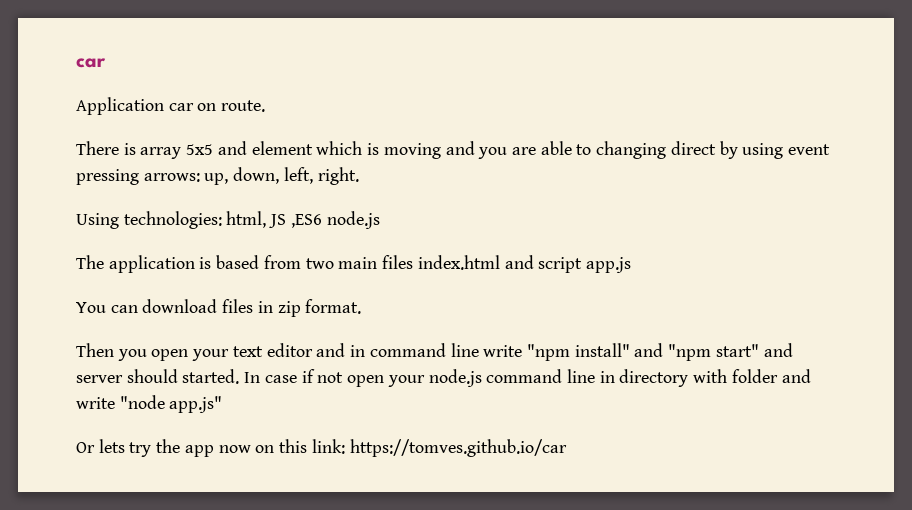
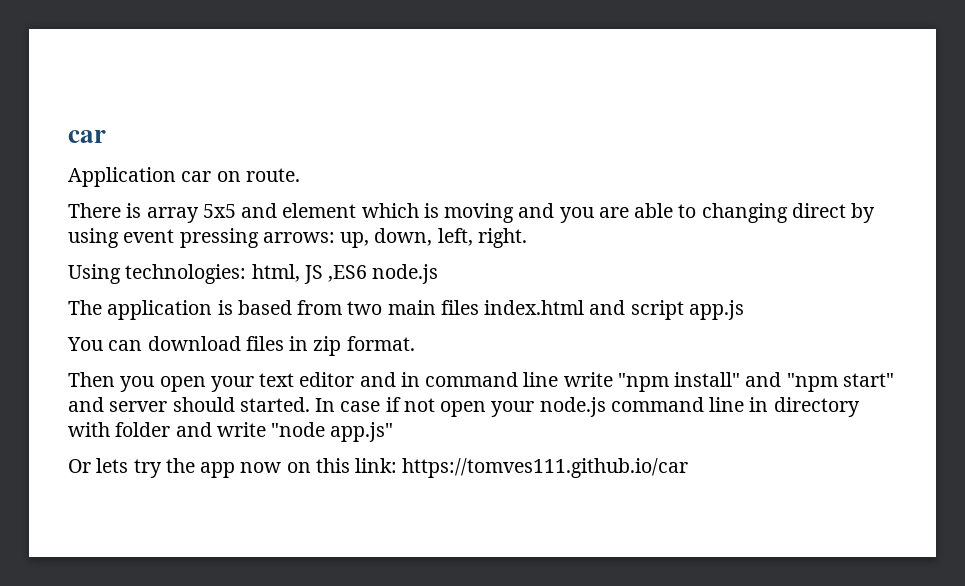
- Or lets try the app now on this link: https://tomves.github.io/car
+ Or lets try the app now on this link: https://tomves111.github.io/car

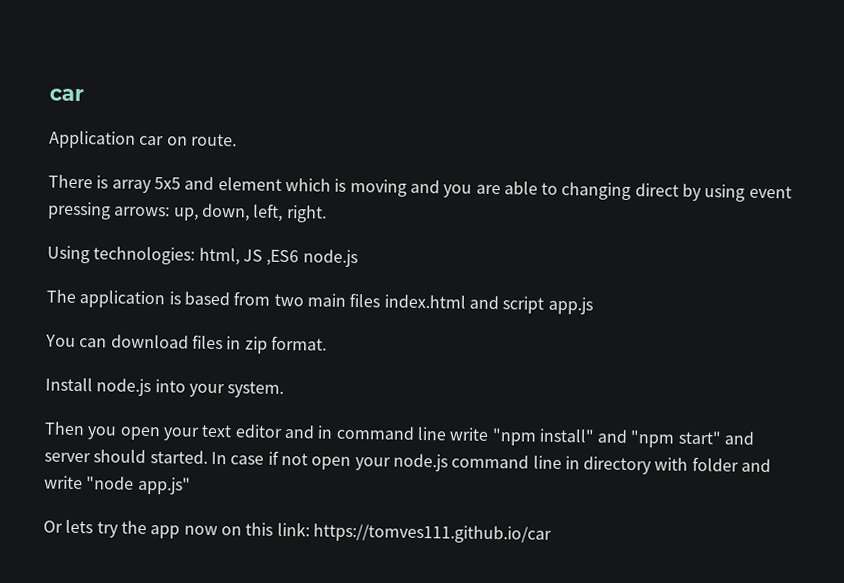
+ Install node.js into your system.

